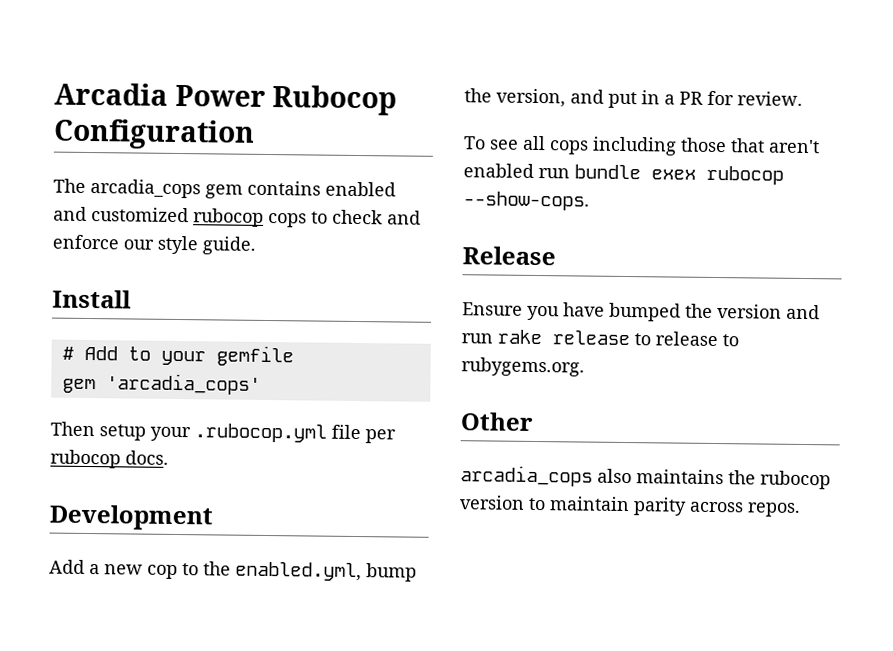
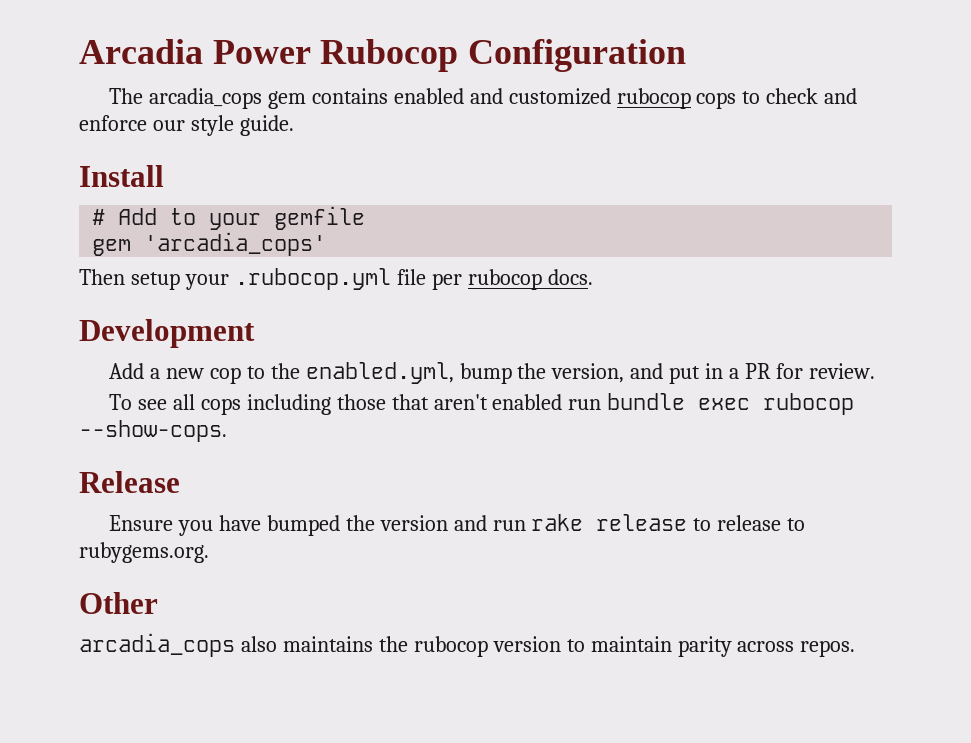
- To see all cops including those that aren't enabled run bundle exex rubocop --show-cops.
+ To see all cops including those that aren't enabled run bundle exec rubocop --show-cops.

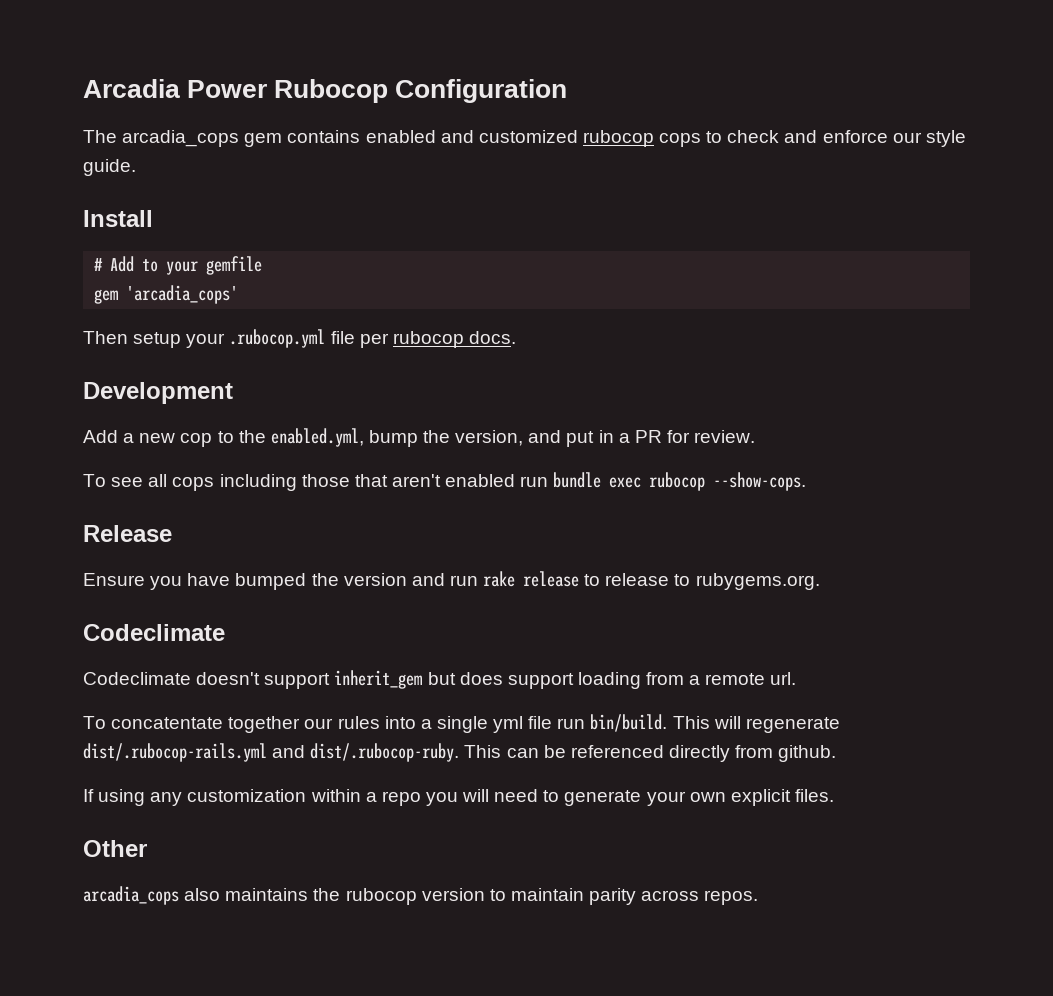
  Ensure you have bumped the version and run rake release to release to rubygems.org.
+ Codeclimate
+ Codeclimate doesn't support inherit_gem but does support loading from a remote url.
+ To concatentate together our rules into a single yml file run bin/build. This will regenerate dist/.rubocop-rails.yml and dist/.rubocop-ruby. This can be referenced directly from github.
+ If using any customization within a repo you will need to generate your own explicit files.

